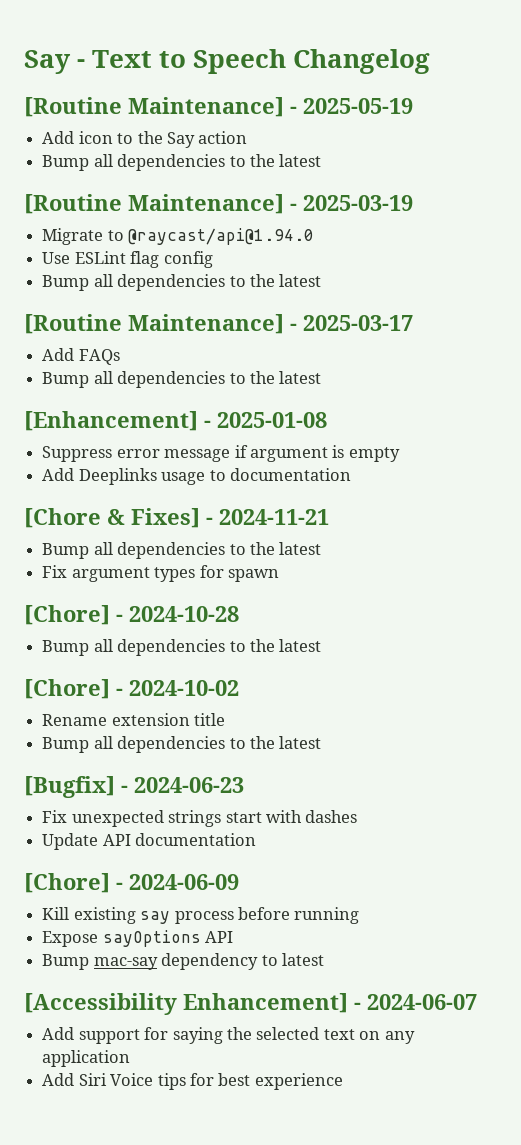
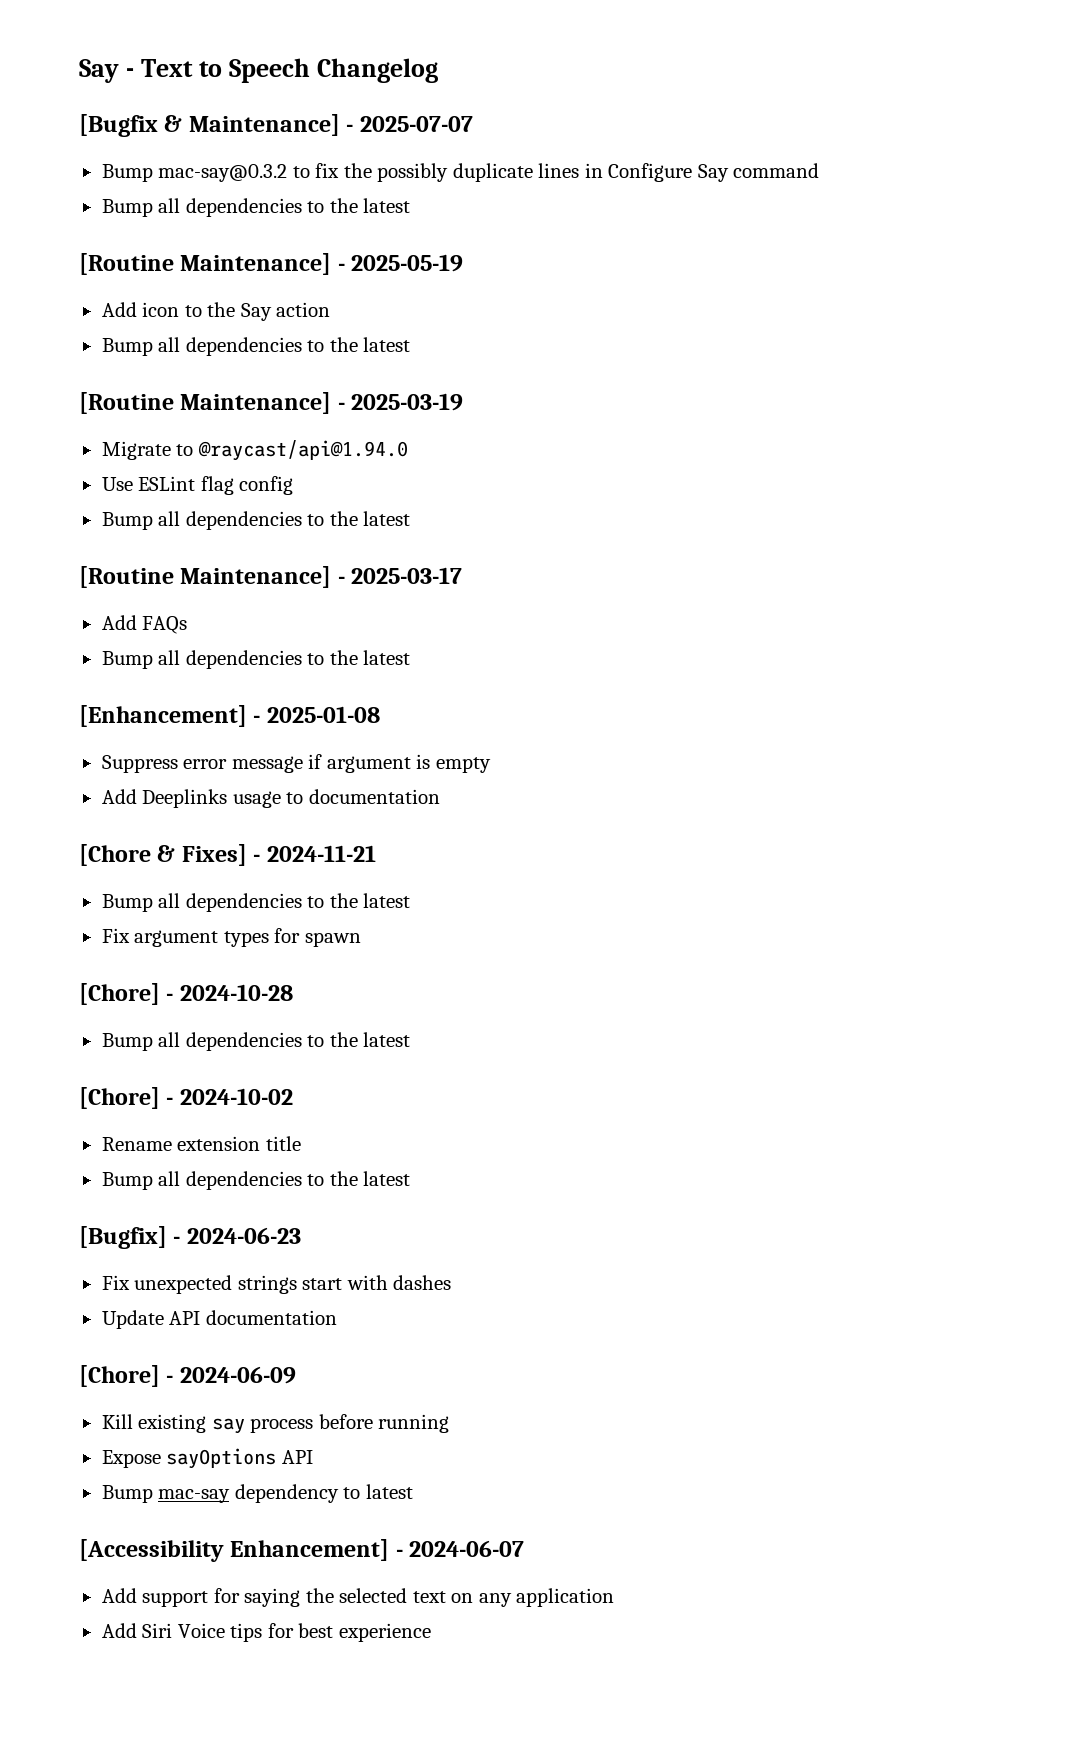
+ [Bugfix & Maintenance] - 2025-07-07
+ Bump mac-say@0.3.2 to fix the possibly duplicate lines in Configure Say command
+ Bump all dependencies to the latest

